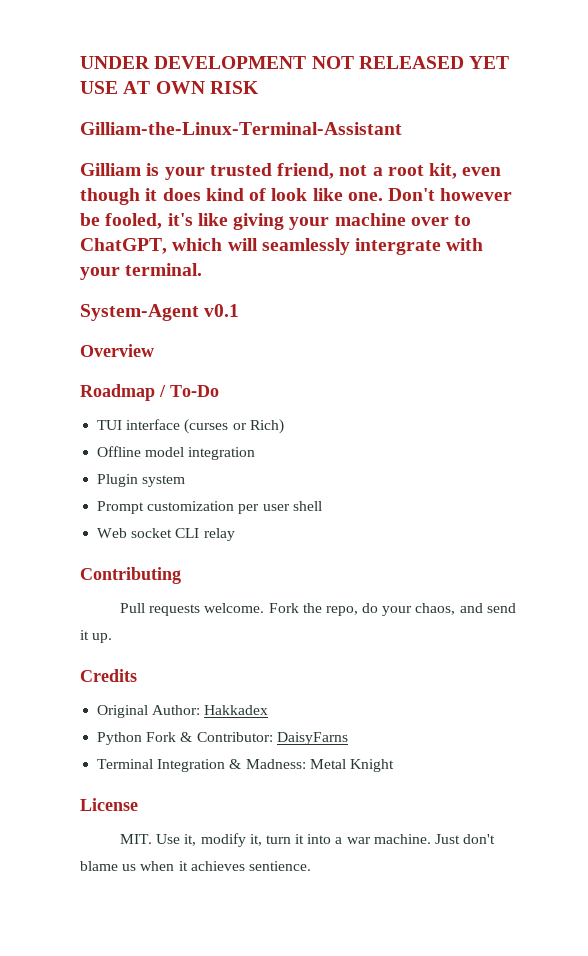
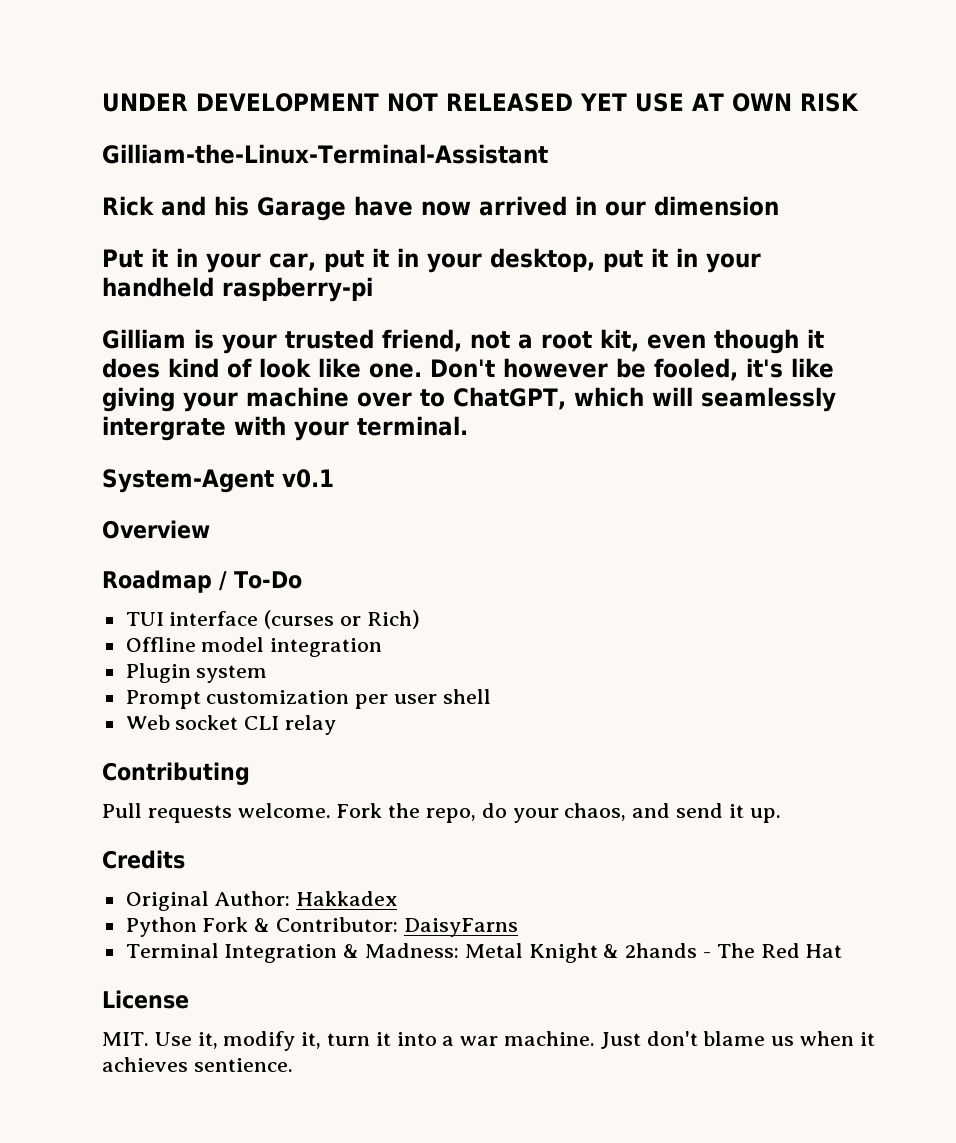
+ Rick and his Garage have now arrived in our dimension
+ Put it in your car, put it in your desktop, put it in your handheld raspberry-pi
- Terminal Integration & Madness: Metal Knight
+ Terminal Integration & Madness: Metal Knight & 2hands - The Red Hat

